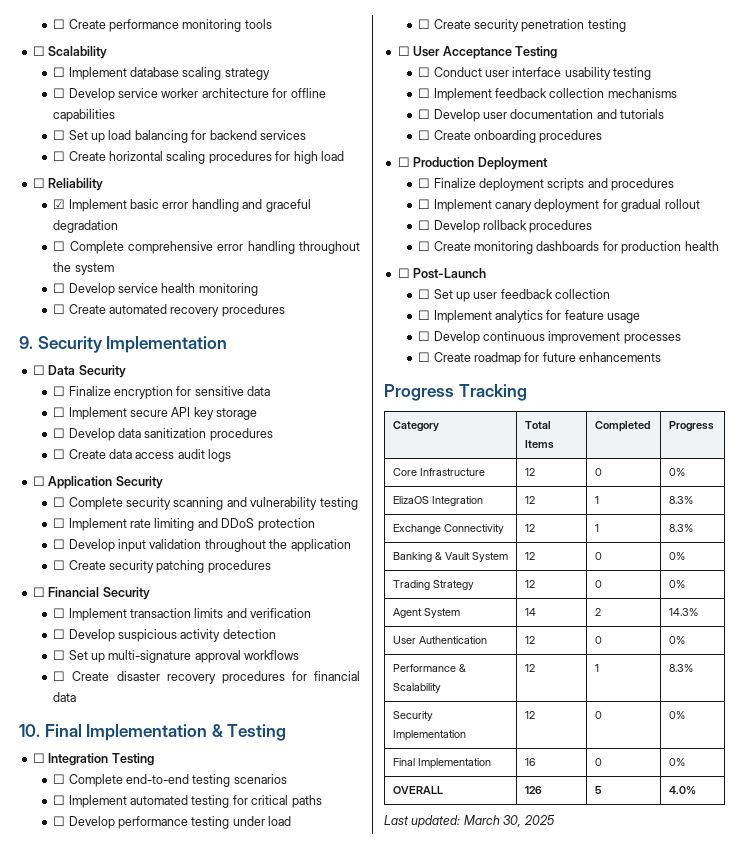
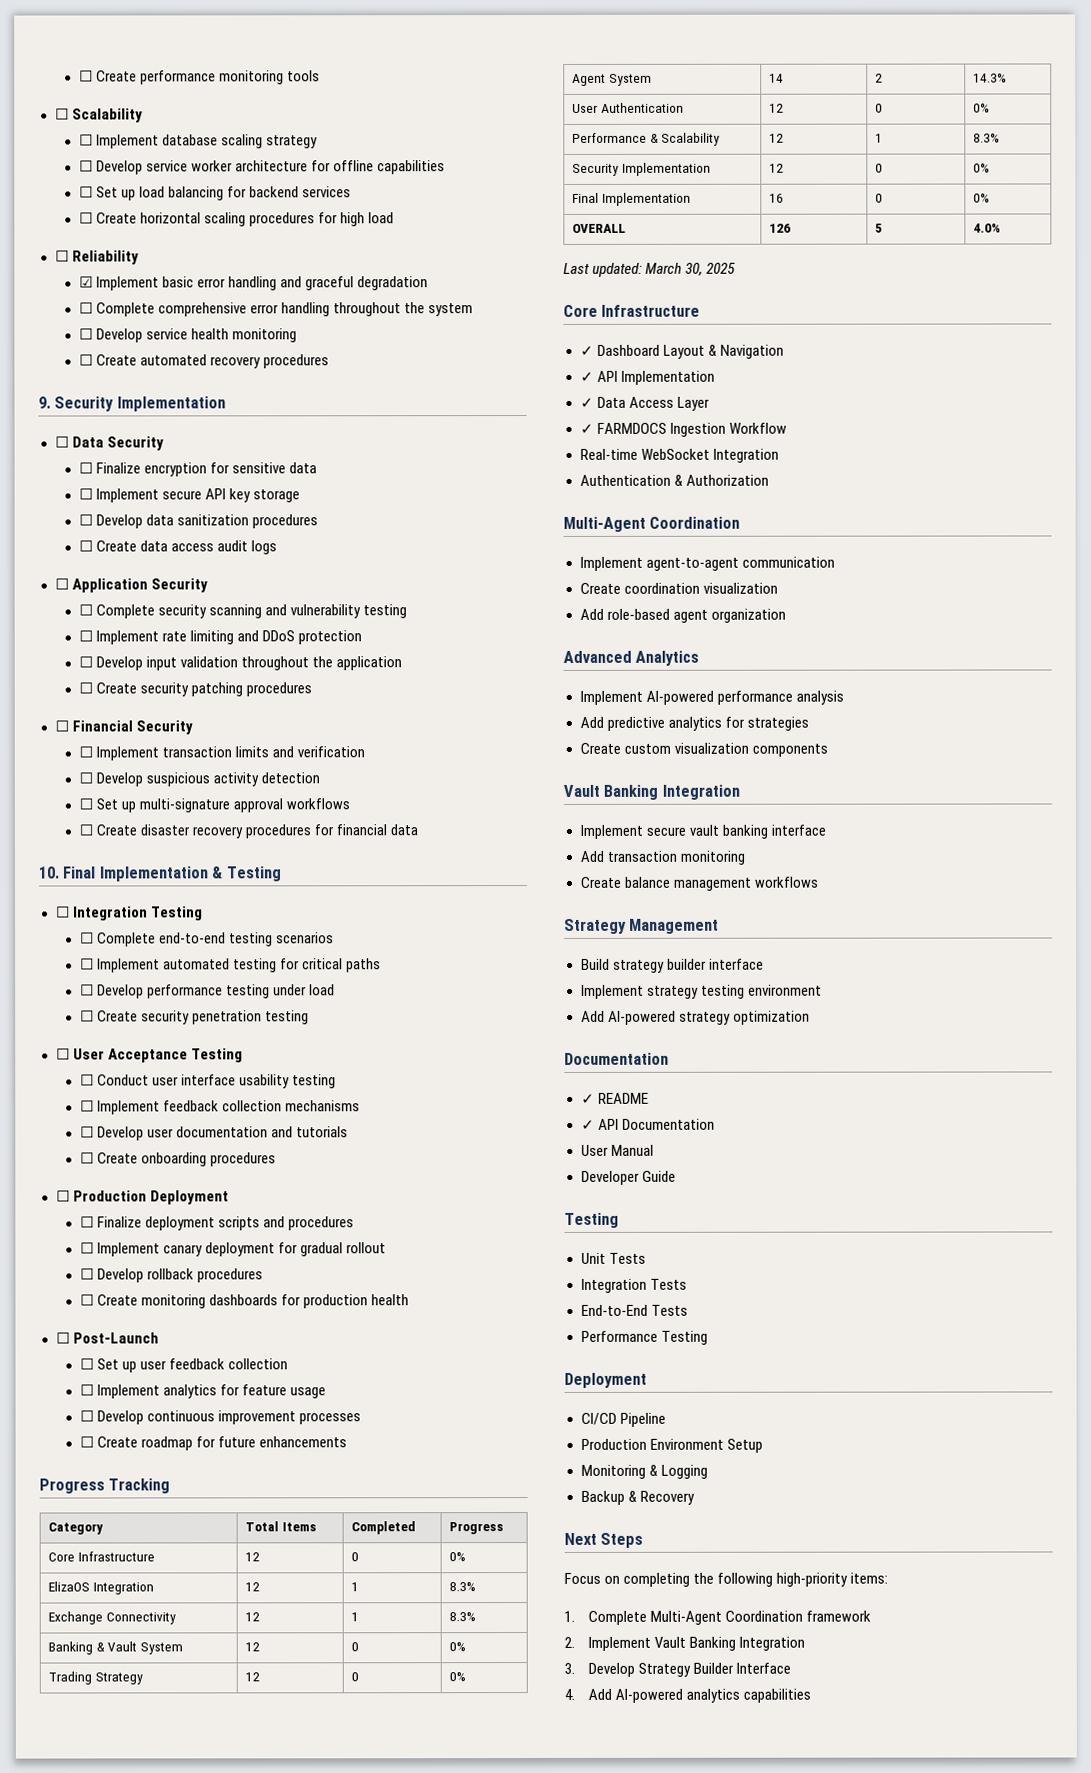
  Last updated: March 30, 2025
+ Core Infrastructure
+ ✓ Dashboard Layout & Navigation
+ ✓ API Implementation
+ ✓ Data Access Layer
+ ✓ FARMDOCS Ingestion Workflow
+ Real-time WebSocket Integration
+ Authentication & Authorization
+ Multi-Agent Coordination
+ Implement agent-to-agent communication
+ Create coordination visualization
+ Add role-based agent organization
+ Advanced Analytics
+ Implement AI-powered performance analysis
+ Add predictive analytics for strategies
+ Create custom visualization components
+ Vault Banking Integration
+ Implement secure vault banking interface
+ Add transaction monitoring
+ Create balance management workflows
+ Strategy Management
+ Build strategy builder interface
+ Implement strategy testing environment
+ Add AI-powered strategy optimization
+ Documentation
+ ✓ README
+ ✓ API Documentation
+ User Manual
+ Developer Guide
+ Testing
+ Unit Tests
+ Integration Tests
+ End-to-End Tests
+ Performance Testing
+ Deployment
+ CI/CD Pipeline
+ Production Environment Setup
+ Monitoring & Logging
+ Backup & Recovery
+ Next Steps
+ Focus on completing the following high-priority items:
+ 1. Complete Multi-Agent Coordination framework
+ 2. Implement Vault Banking Integration
+ 3. Develop Strategy Builder Interface
+ 4. Add AI-powered analytics capabilities

